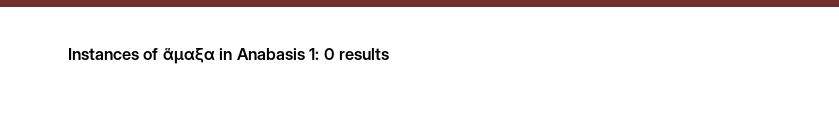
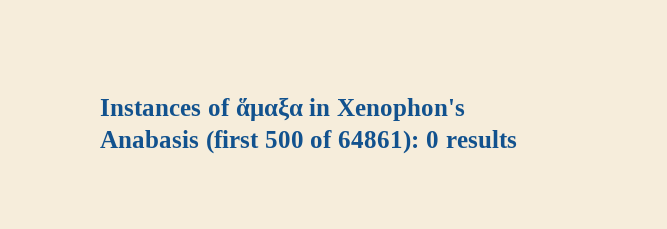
- Instances of ἅμαξα in Anabasis 1: 0 results
+ Instances of ἅμαξα in Xenophon's Anabasis (first 500 of 64861): 0 results

